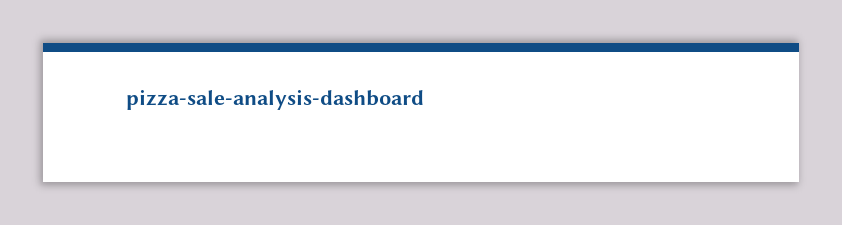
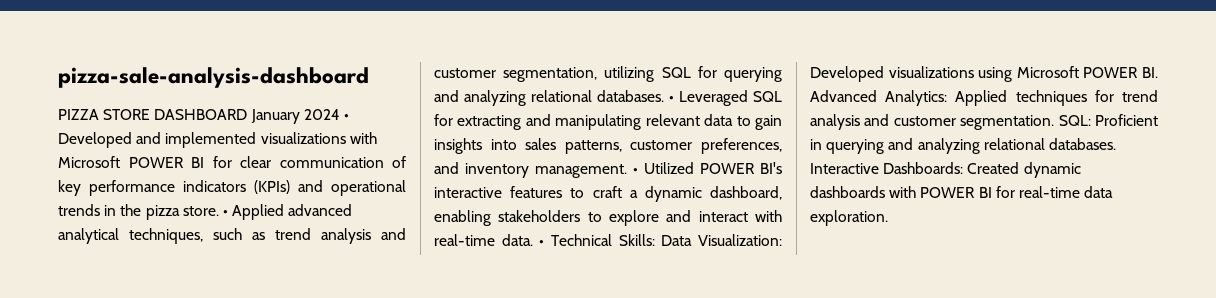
+ PIZZA STORE DASHBOARD January 2024 • Developed and implemented visualizations with Microsoft POWER BI for clear communication of key performance indicators (KPIs) and operational trends in the pizza store. • Applied advanced analytical techniques, such as trend analysis and customer segmentation, utilizing SQL for querying and analyzing relational databases. • Leveraged SQL for extracting and manipulating relevant data to gain insights into sales patterns, customer preferences, and inventory management. • Utilized POWER BI's interactive features to craft a dynamic dashboard, enabling stakeholders to explore and interact with real-time data. • Technical Skills: Data Visualization: Developed visualizations using Microsoft POWER BI. Advanced Analytics: Applied techniques for trend analysis and customer segmentation. SQL: Proficient in querying and analyzing relational databases. Interactive Dashboards: Created dynamic dashboards with POWER BI for real-time data exploration.

